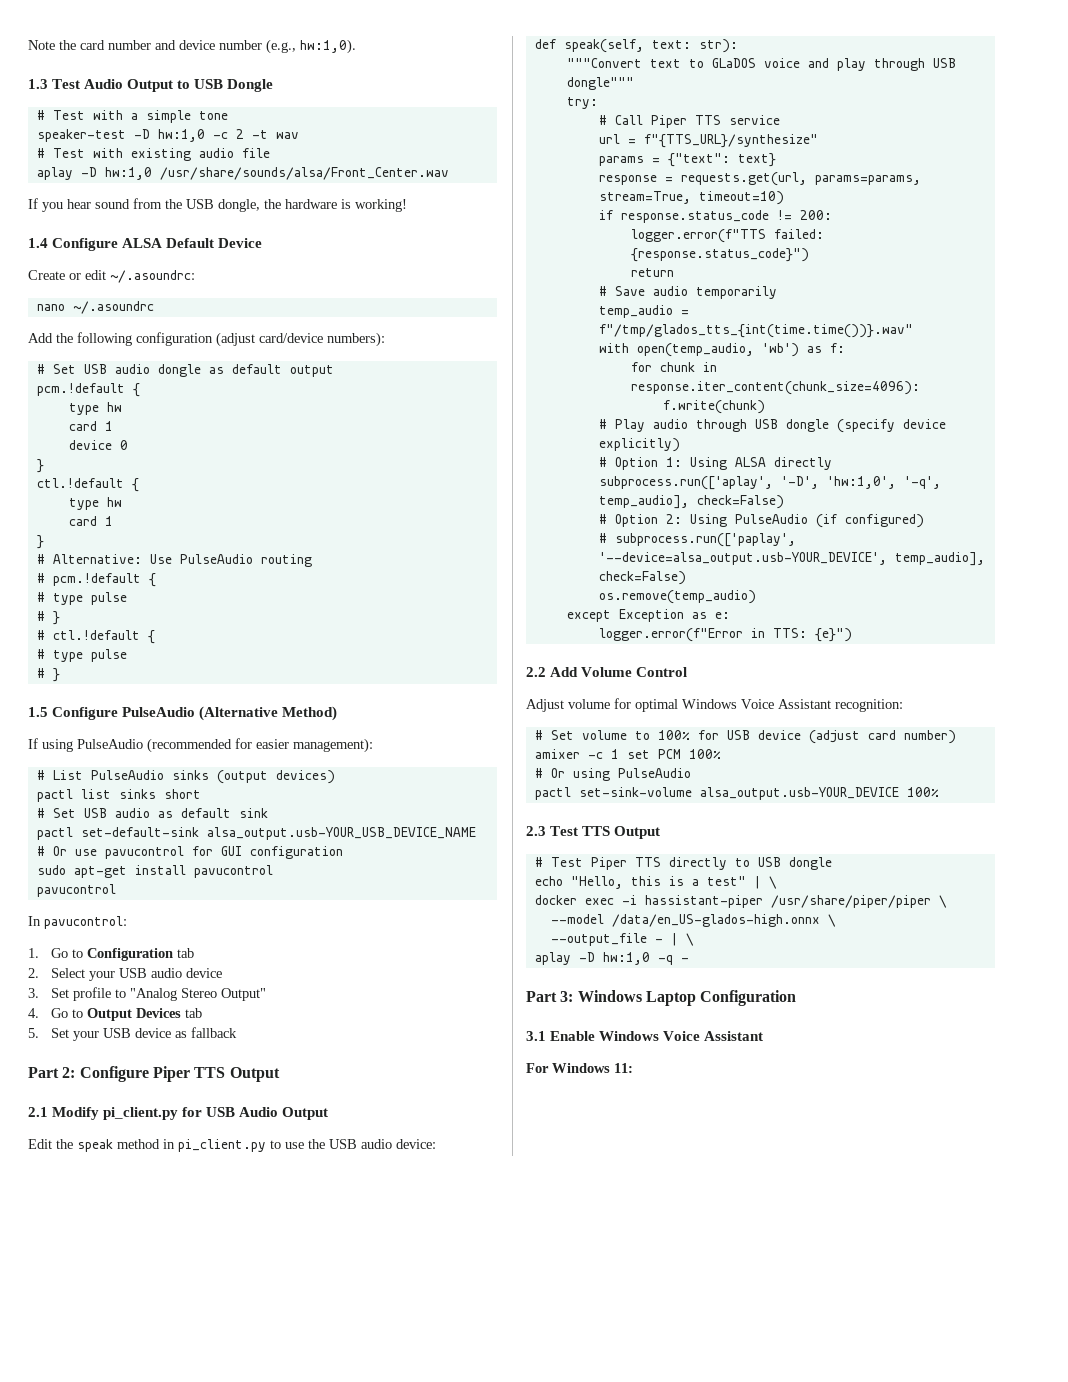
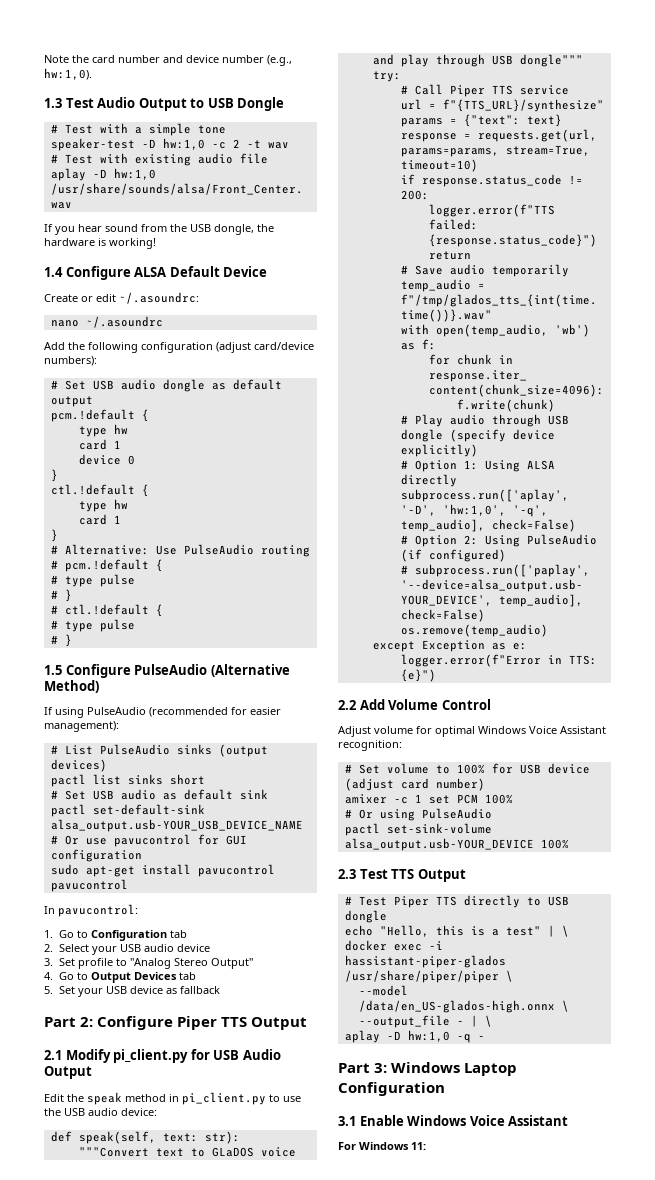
- docker exec -i hassistant-piper /usr/share/piper/piper \
+ docker exec -i hassistant-piper-glados /usr/share/piper/piper \

